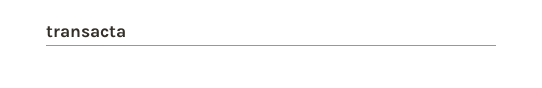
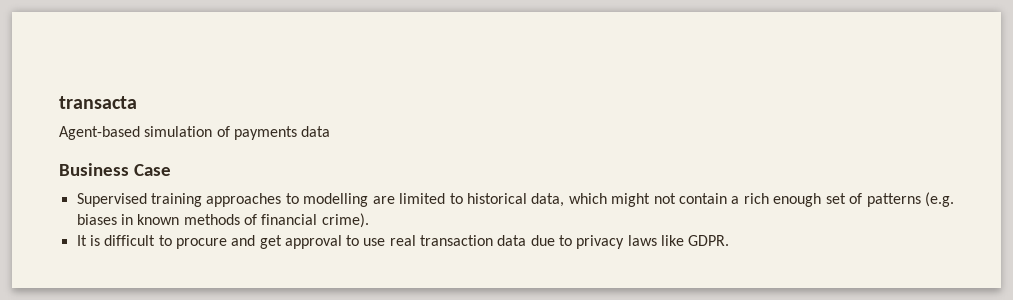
+ Agent-based simulation of payments data
+ Business Case
+ Supervised training approaches to modelling are limited to historical data, which might not contain a rich enough set of patterns (e.g. biases in known methods of financial crime).
+ It is difficult to procure and get approval to use real transaction data due to privacy laws like GDPR.

